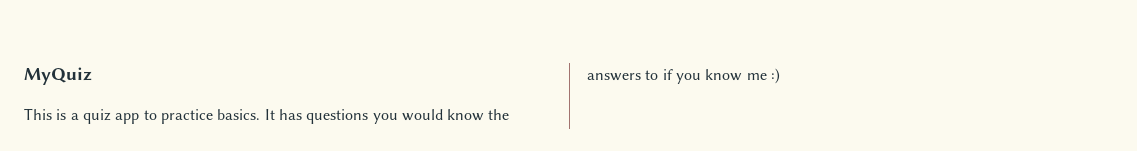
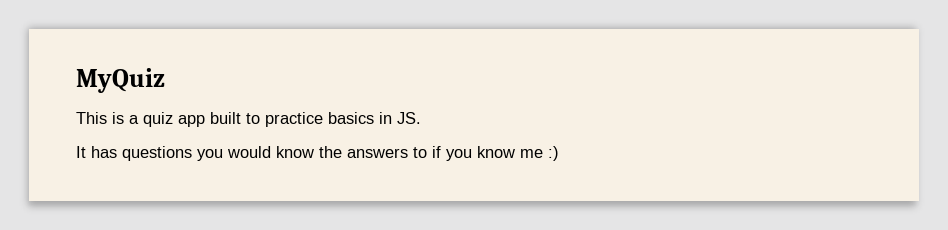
- This is a quiz app to practice basics. It has questions you would know the answers to if you know me :)
+ This is a quiz app built to practice basics in JS.
+ It has questions you would know the answers to if you know me :)

